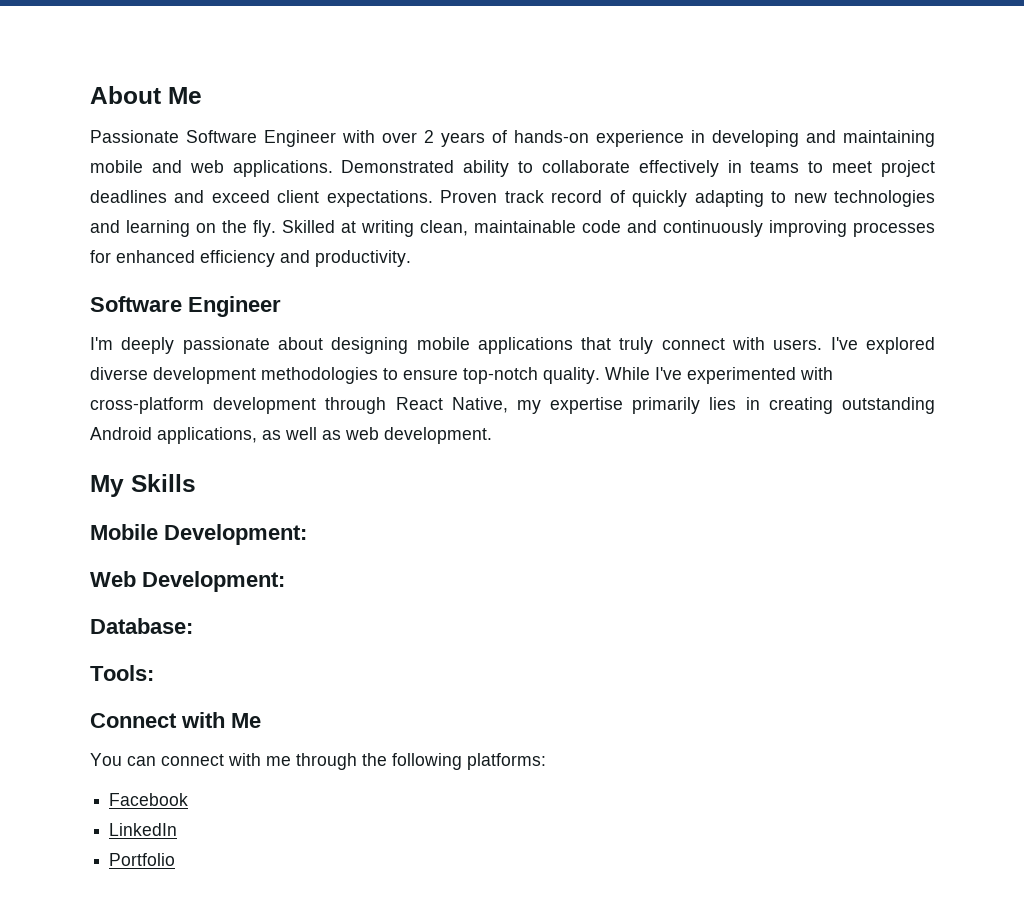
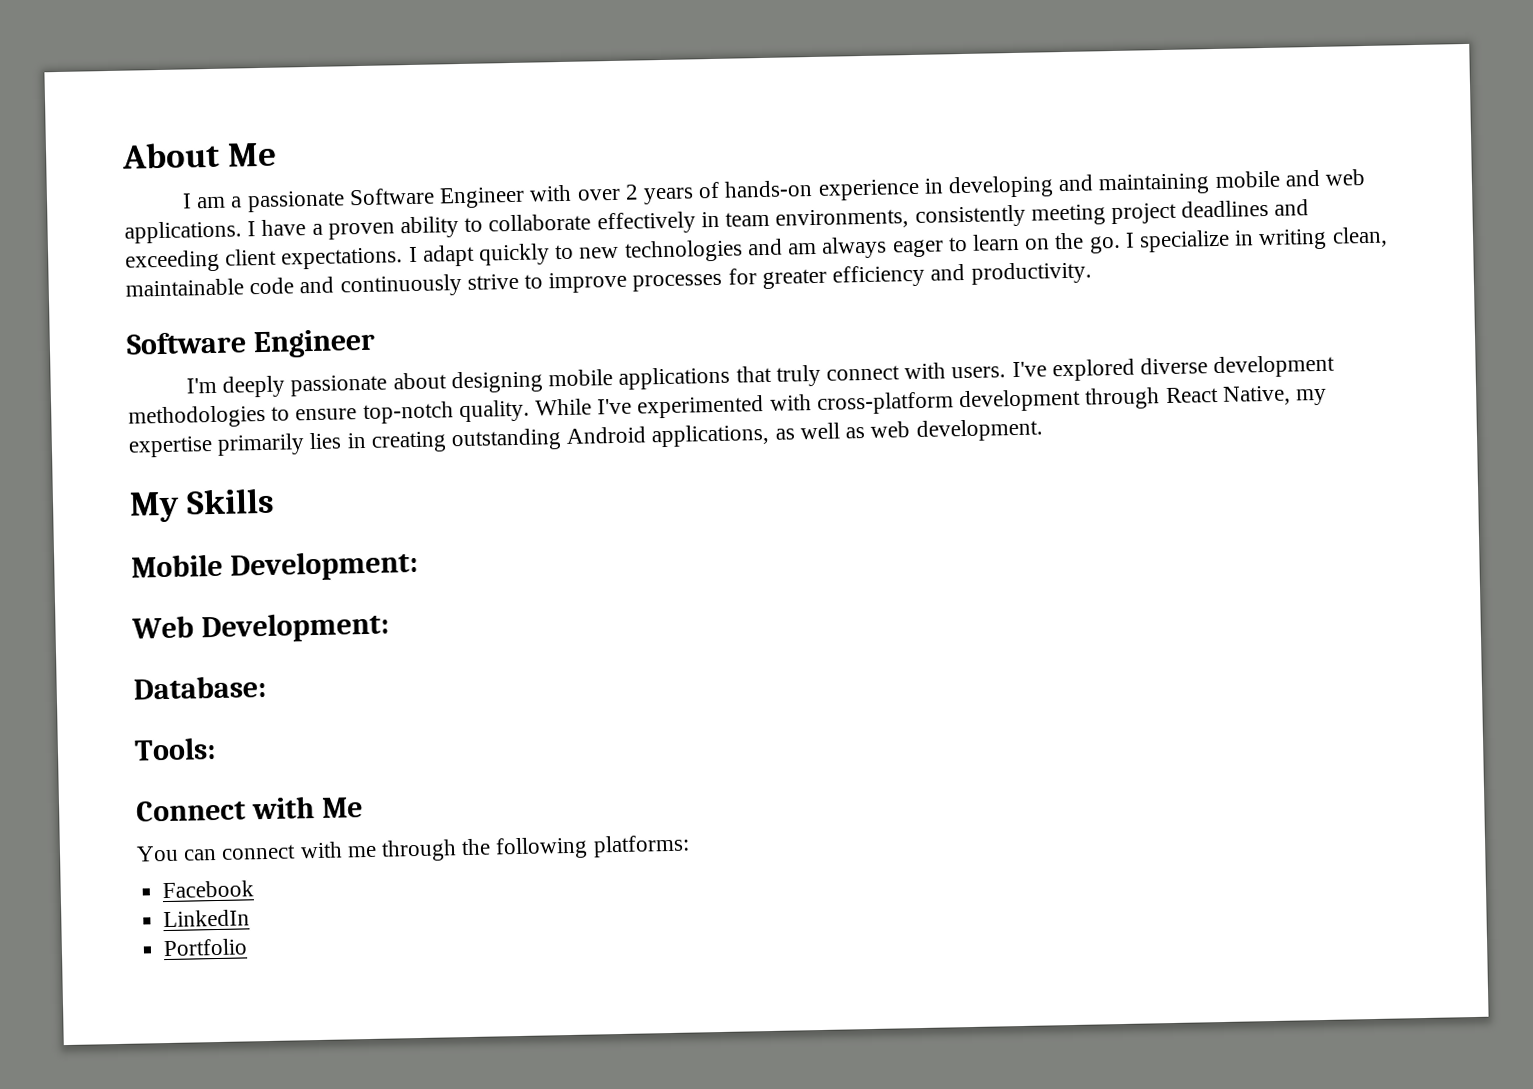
- Passionate Software Engineer with over 2 years of hands-on experience in developing and maintaining mobile and web applications.
+ I am a passionate Software Engineer with over 2 years of hands-on experience in developing and maintaining mobile and web applications.
- Demonstrated ability to collaborate effectively in teams to meet project deadlines and exceed client expectations.
+ I have a proven ability to collaborate effectively in team environments, consistently meeting project deadlines and exceeding client expectations.
- Proven track record of quickly adapting to new technologies and learning on the fly. Skilled at writing clean, maintainable code and continuously improving processes for enhanced efficiency and productivity.
+ I adapt quickly to new technologies and am always eager to learn on the go. I specialize in writing clean, maintainable code and continuously strive to improve processes for greater efficiency and productivity.

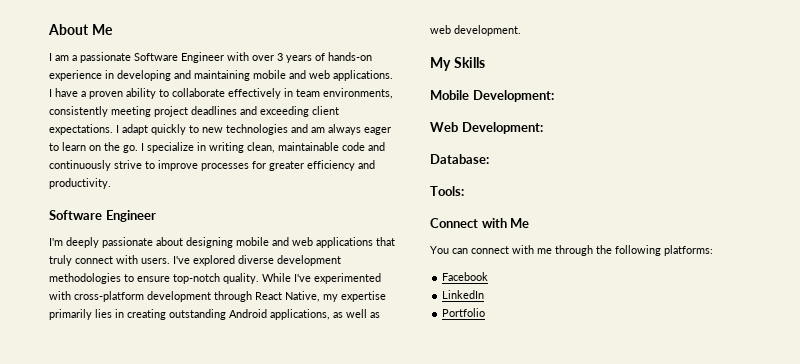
- I am a passionate Software Engineer with over 2 years of hands-on experience in developing and maintaining mobile and web applications.
+ I am a passionate Software Engineer with over 3 years of hands-on experience in developing and maintaining mobile and web applications.
- I'm deeply passionate about designing mobile applications that truly connect with users.
+ I'm deeply passionate about designing mobile and web applications that truly connect with users.

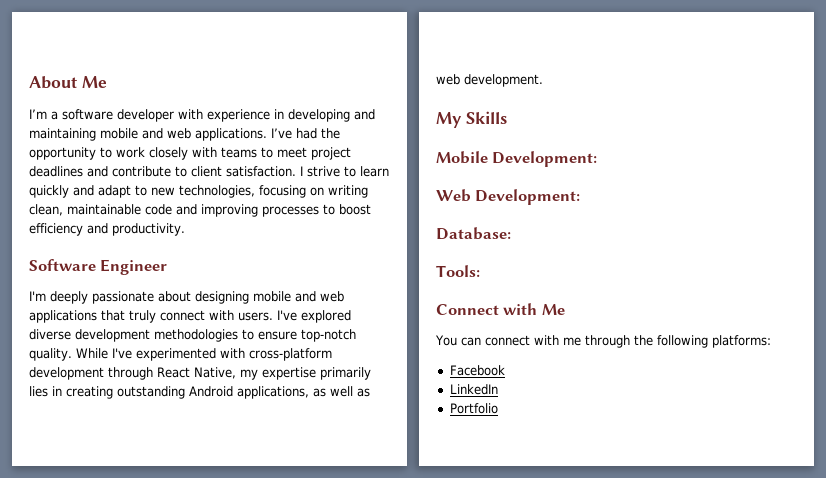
- I am a passionate Software Engineer with over 3 years of hands-on experience in developing and maintaining mobile and web applications.
+ I’m a software developer with experience in developing and maintaining mobile and web applications.
- I have a proven ability to collaborate effectively in team environments, consistently meeting project deadlines and exceeding client expectations. I adapt quickly to new technologies and am always eager to learn on the go. I specialize in writing clean, maintainable code and continuously strive to improve processes for greater efficiency and productivity.
+ I’ve had the opportunity to work closely with teams to meet project deadlines and contribute to client satisfaction. I strive to learn quickly and adapt to new technologies, focusing on writing clean, maintainable code and improving processes to boost efficiency and productivity.

